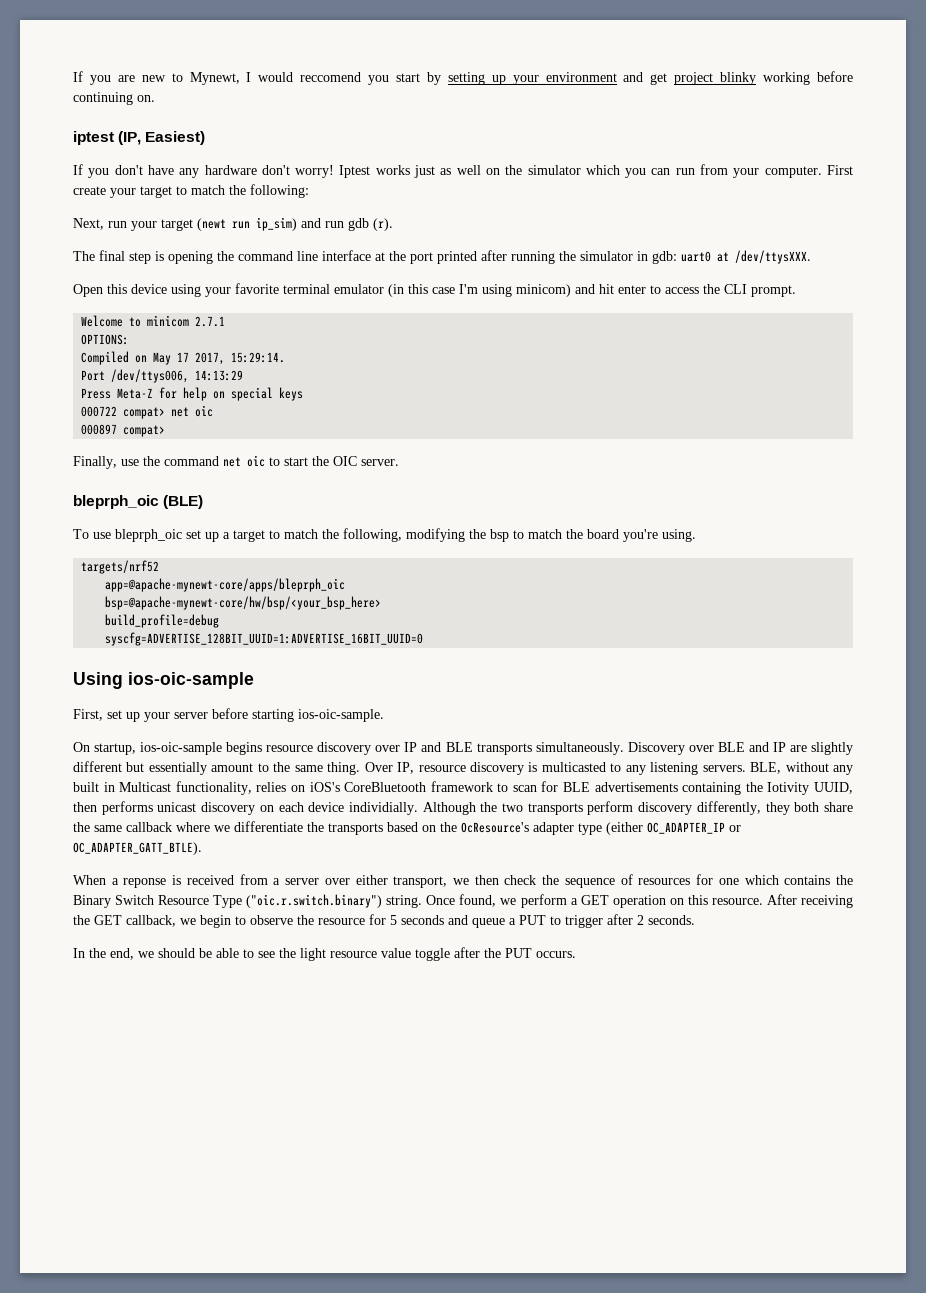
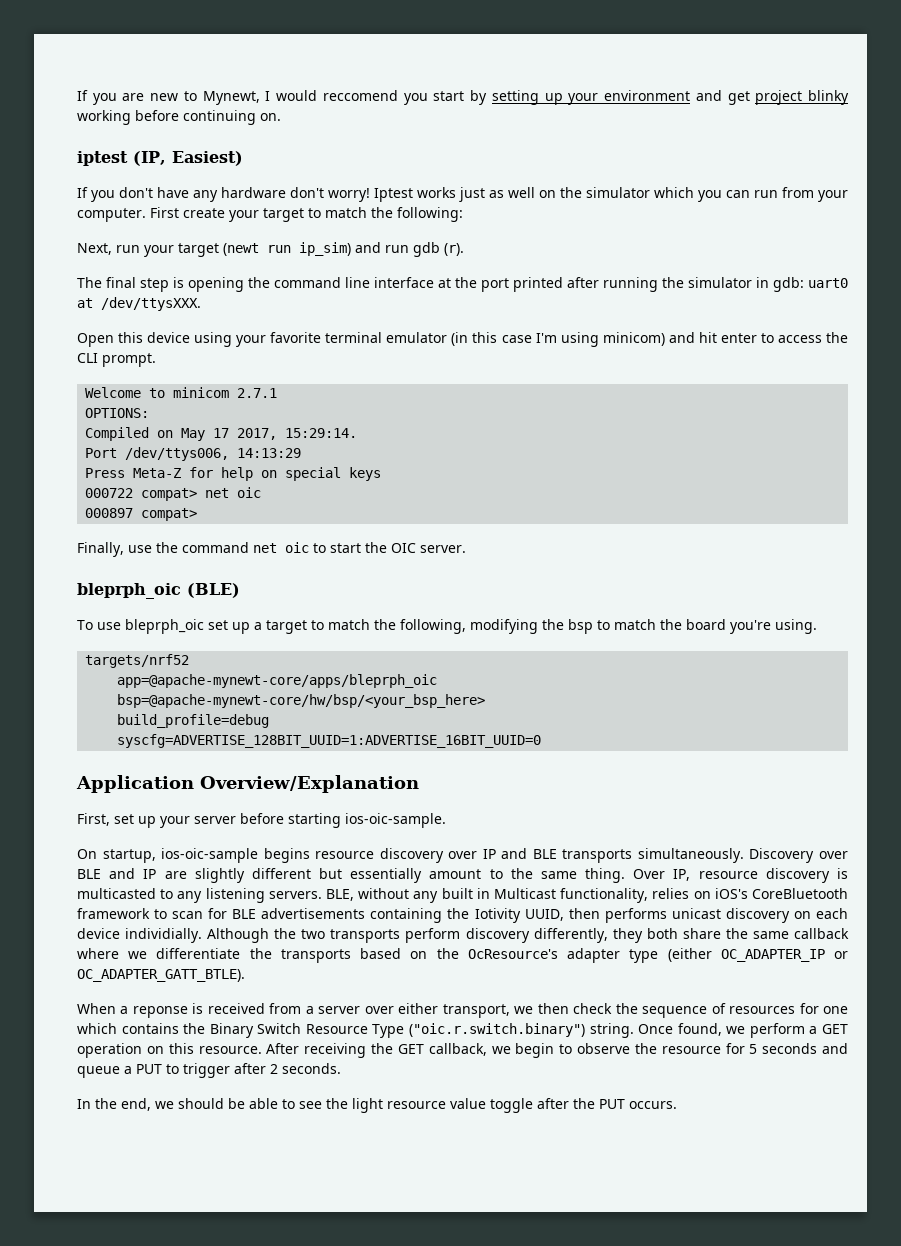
- Using ios-oic-sample
+ Application Overview/Explanation

